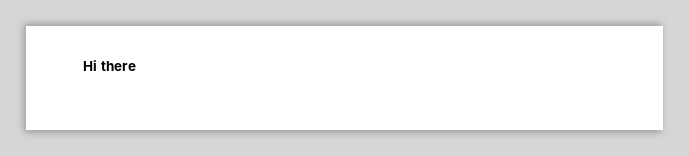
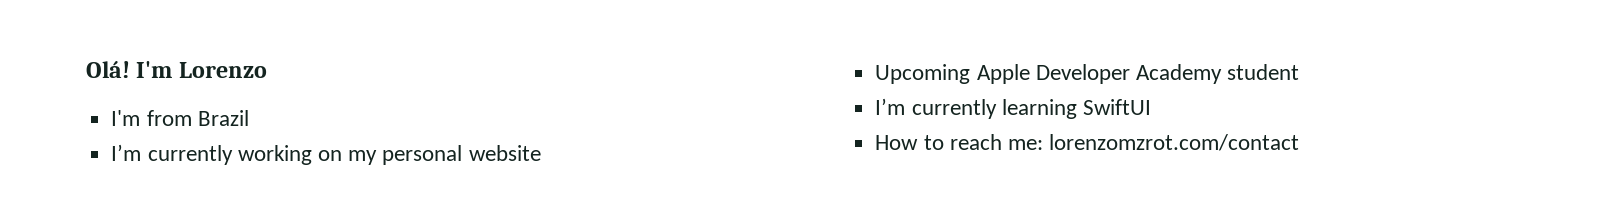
- Hi there
+ Olá! I'm Lorenzo
+ I'm from Brazil
+ I’m currently working on my personal website
+ Upcoming Apple Developer Academy student
+ I’m currently learning SwiftUI
+ How to reach me: lorenzomzrot.com/contact

